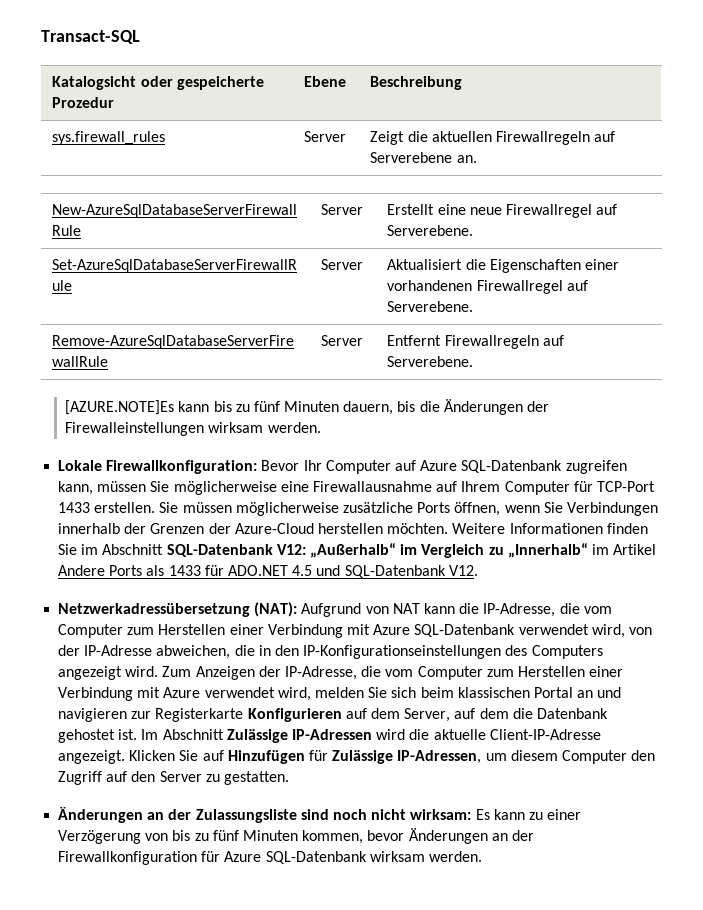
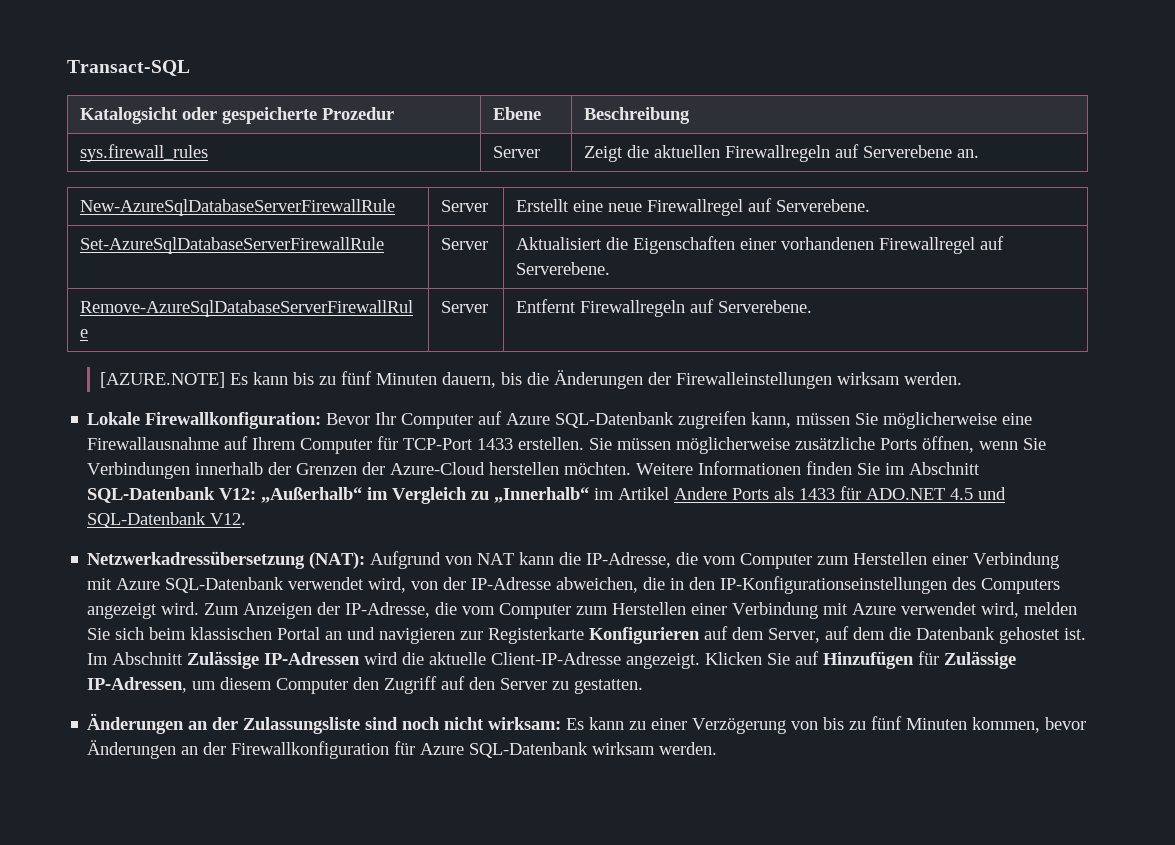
- [AZURE.NOTE]Es kann bis zu fünf Minuten dauern, bis die Änderungen der Firewalleinstellungen wirksam werden.
+ [AZURE.NOTE] Es kann bis zu fünf Minuten dauern, bis die Änderungen der Firewalleinstellungen wirksam werden.

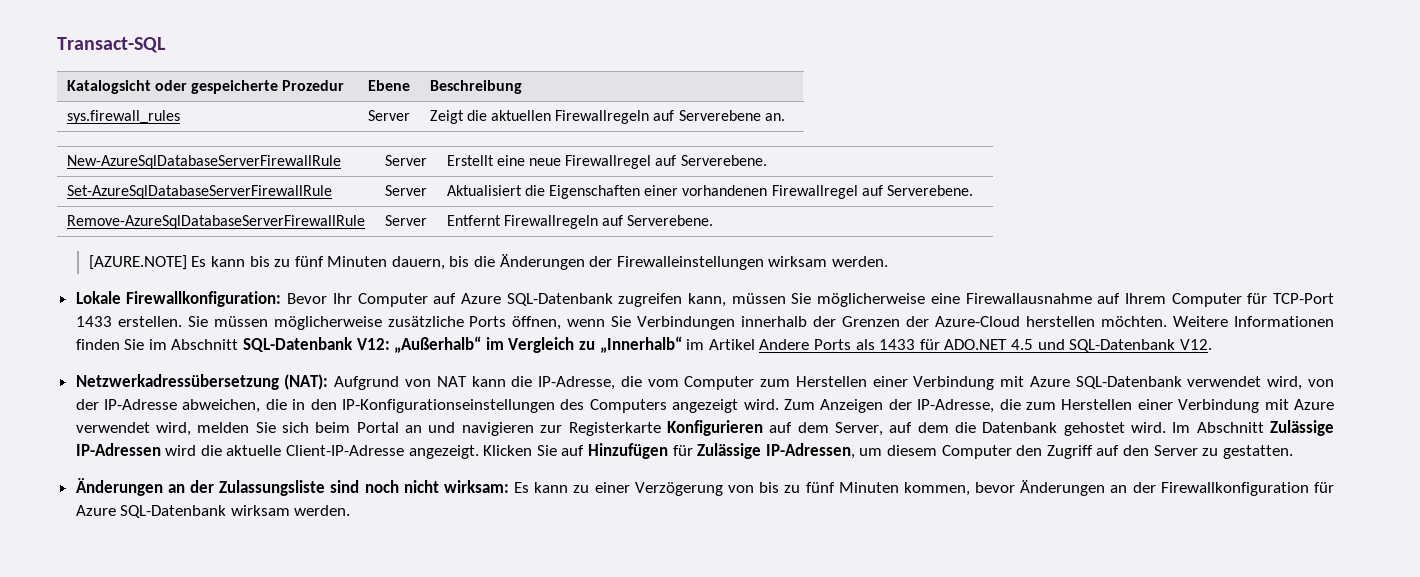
- Zum Anzeigen der IP-Adresse, die vom Computer zum Herstellen einer Verbindung mit Azure verwendet wird, melden Sie sich beim klassischen Portal an und navigieren zur Registerkarte Konfigurieren auf dem Server, auf dem die Datenbank gehostet ist.
+ Zum Anzeigen der IP-Adresse, die zum Herstellen einer Verbindung mit Azure verwendet wird, melden Sie sich beim Portal an und navigieren zur Registerkarte Konfigurieren auf dem Server, auf dem die Datenbank gehostet wird.

